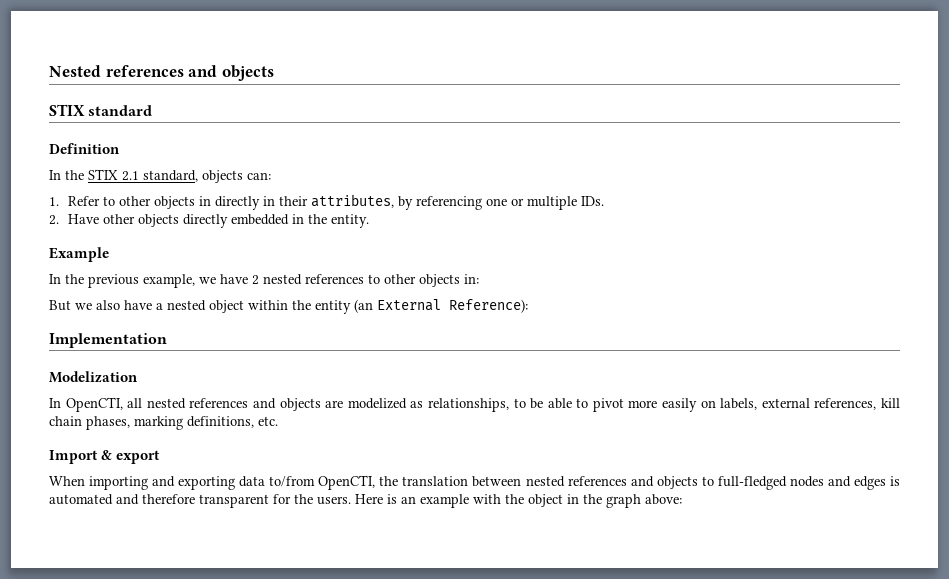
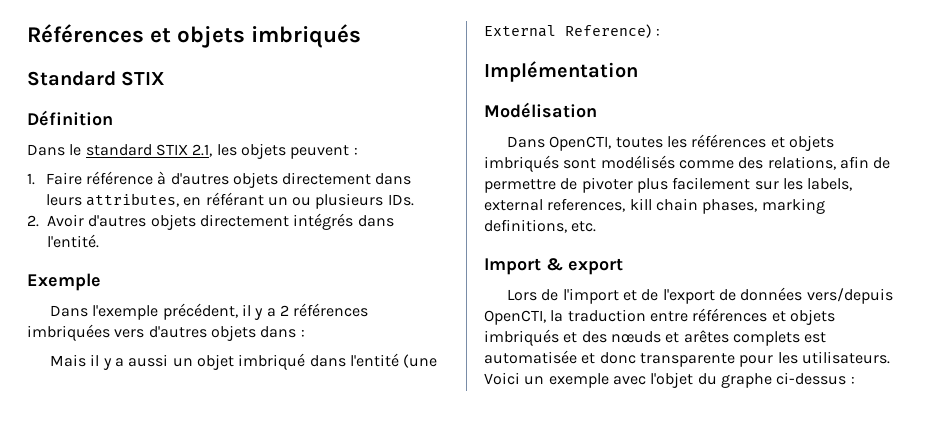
- Nested references and objects
- STIX standard
- Definition
- In the STIX 2.1 standard, objects can:
- 1. Refer to other objects in directly in their attributes, by referencing one or multiple IDs.
- 2. Have other objects directly embedded in the entity.
- Example
- In the previous example, we have 2 nested references to other objects in:
- But we also have a nested object within the entity (an External Reference):
- Implementation
- Modelization
- In OpenCTI, all nested references and objects are modelized as relationships, to be able to pivot more easily on labels, external references, kill chain phases, marking definitions, etc.
+ Références et objets imbriqués
+ Standard STIX
+ Définition
+ Dans le standard STIX 2.1, les objets peuvent :
+ 1. Faire référence à d'autres objets directement dans leurs attributes, en référant un ou plusieurs IDs.
+ 2. Avoir d'autres objets directement intégrés dans l'entité.
+ Exemple
+ Dans l'exemple précédent, il y a 2 références imbriquées vers d'autres objets dans :
+ Mais il y a aussi un objet imbriqué dans l'entité (une External Reference) :
+ Implémentation
+ Modélisation
+ Dans OpenCTI, toutes les références et objets imbriqués sont modélisés comme des relations, afin de permettre de pivoter plus facilement sur les labels, external references, kill chain phases, marking definitions, etc.
- When importing and exporting data to/from OpenCTI, the translation between nested references and objects to full-fledged nodes and edges is automated and therefore transparent for the users. Here is an example with the object in the graph above:
+ Lors de l'import et de l'export de données vers/depuis OpenCTI, la traduction entre références et objets imbriqués et des nœuds et arêtes complets est automatisée et donc transparente pour les utilisateurs. Voici un exemple avec l'objet du graphe ci-dessus :

